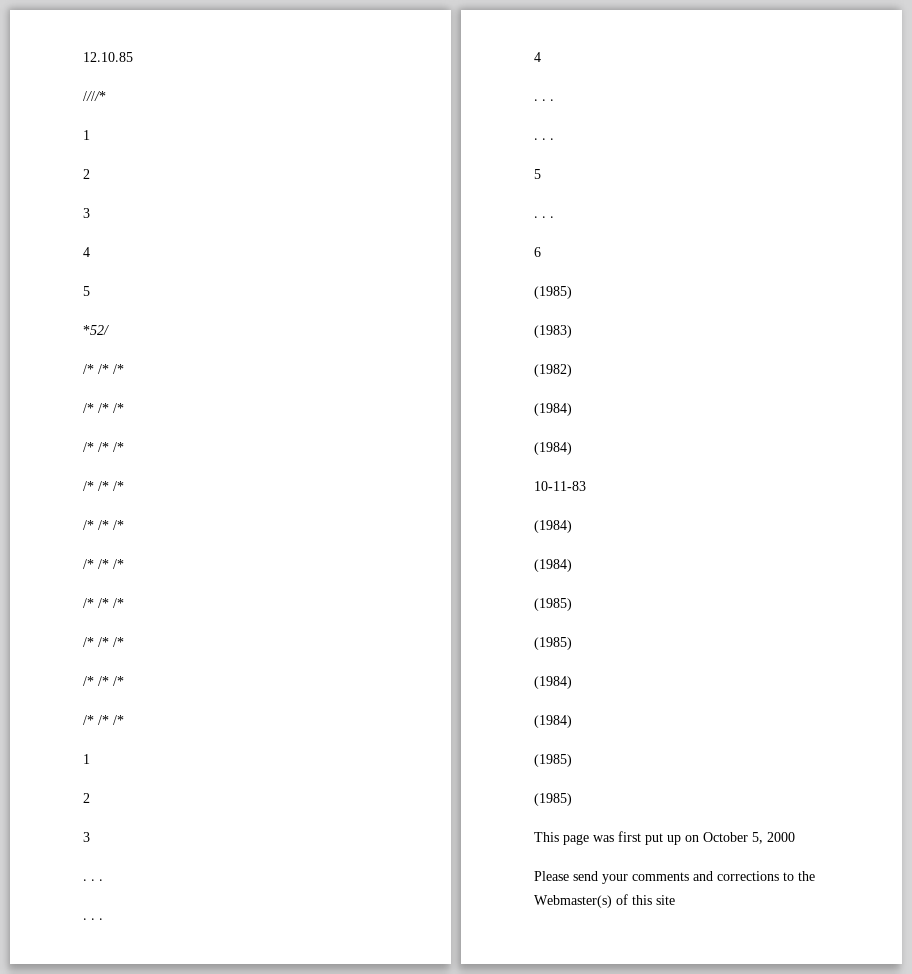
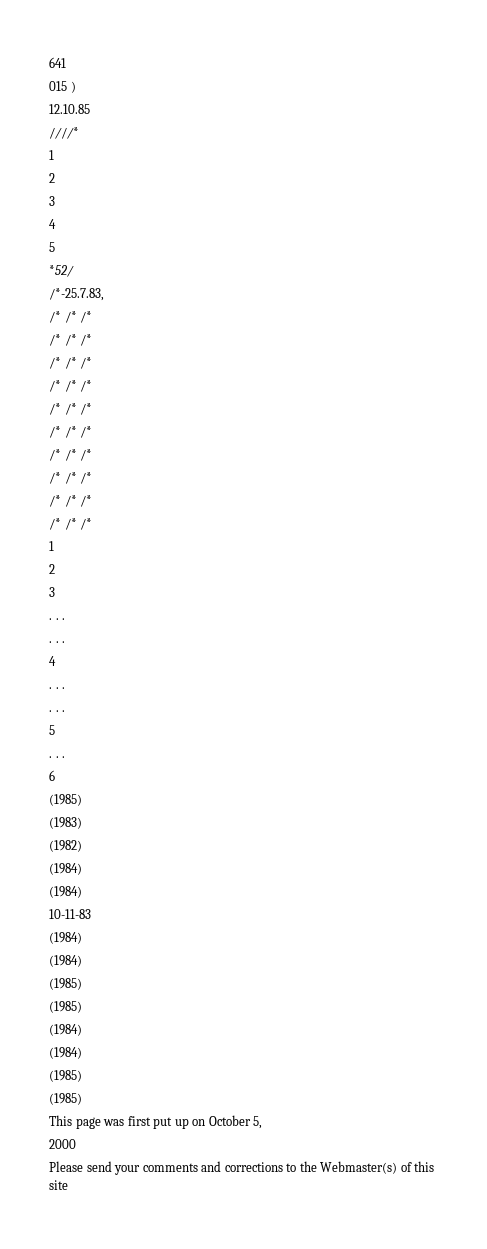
+ 641
+ 015 )
+ /*-25.7.83,
- This page was first put up on October 5, 2000
+ This page was first put up on October 5,
+ 2000

